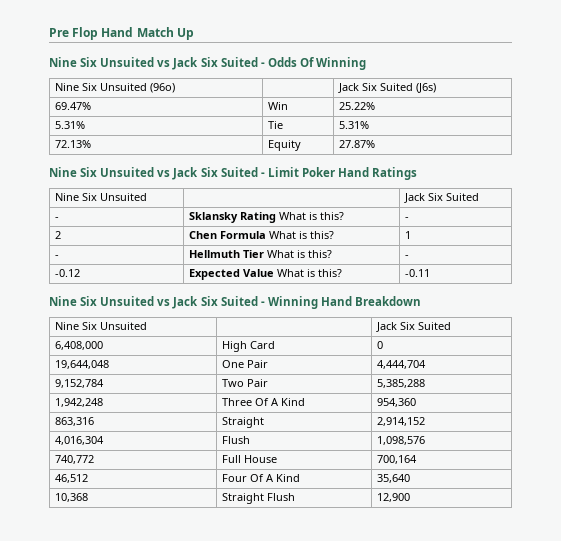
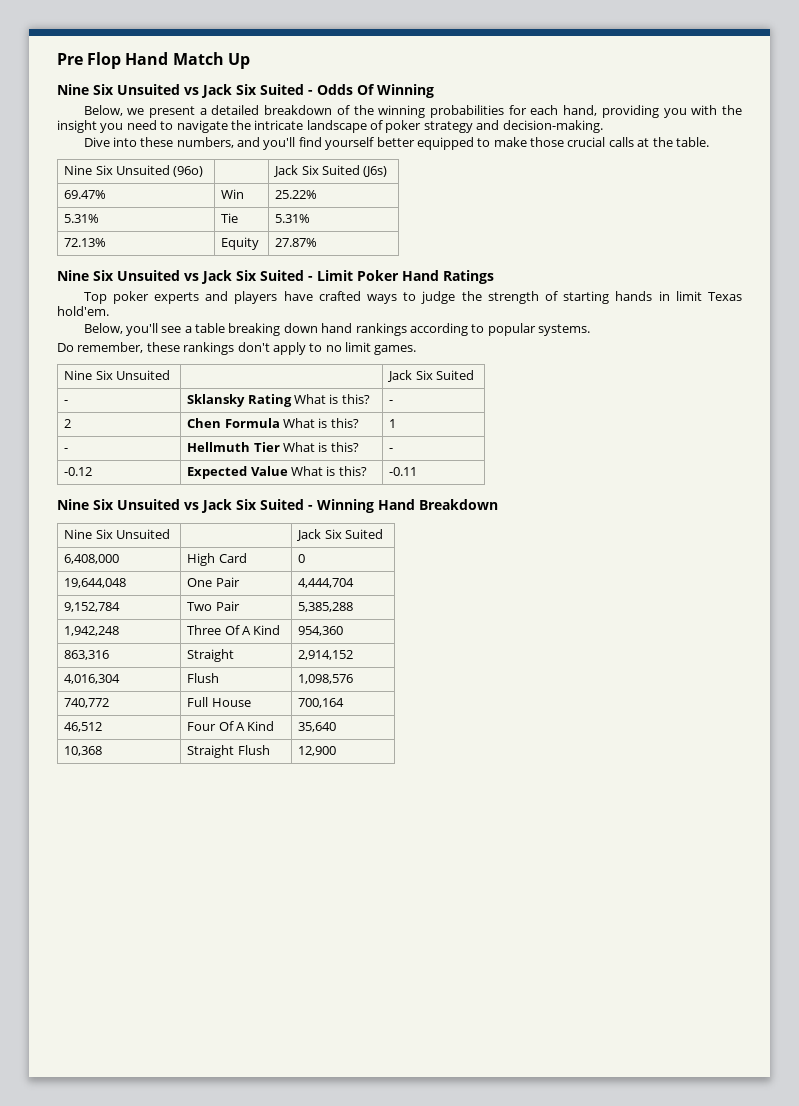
+ Below, we present a detailed breakdown of the winning probabilities for each hand, providing you with the insight you need to navigate the intricate landscape of poker strategy and decision-making.
+ Dive into these numbers, and you'll find yourself better equipped to make those crucial calls at the table.
+ Top poker experts and players have crafted ways to judge the strength of starting hands in limit Texas hold'em.
+ Below, you'll see a table breaking down hand rankings according to popular systems.
+ Do remember, these rankings don't apply to no limit games.

